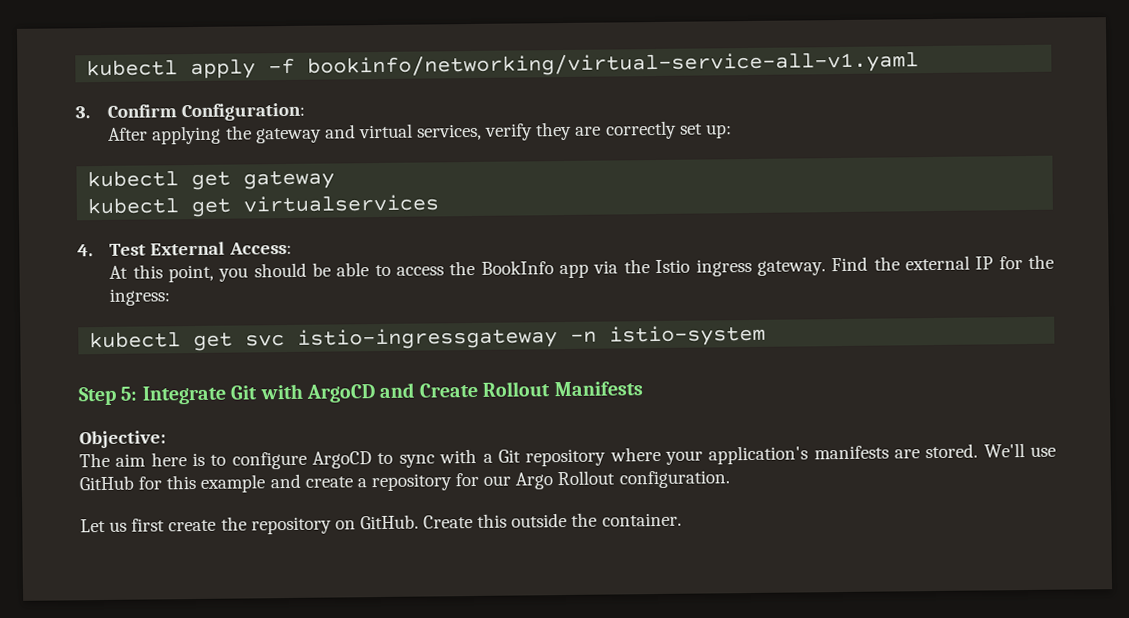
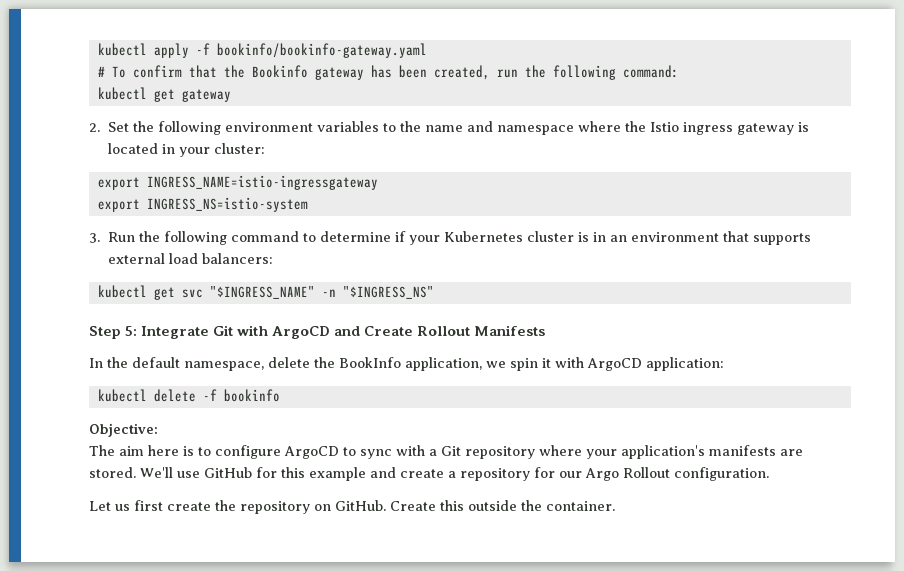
- kubectl apply -f bookinfo/networking/virtual-service-all-v1.yaml
- 3. Confirm Configuration:
- After applying the gateway and virtual services, verify they are correctly set up:
+ kubectl apply -f bookinfo/bookinfo-gateway.yaml
+ # To confirm that the Bookinfo gateway has been created, run the following command:
  kubectl get gateway
- kubectl get virtualservices
- 4. Test External Access:
- At this point, you should be able to access the BookInfo app via the Istio ingress gateway. Find the external IP for the ingress:
+ 2. Set the following environment variables to the name and namespace where the Istio ingress gateway is located in your cluster:
+ export INGRESS_NAME=istio-ingressgateway
+ export INGRESS_NS=istio-system
+ 3. Run the following command to determine if your Kubernetes cluster is in an environment that supports external load balancers:
- kubectl get svc istio-ingressgateway -n istio-system
+ kubectl get svc "$INGRESS_NAME" -n "$INGRESS_NS"
+ In the default namespace, delete the BookInfo application, we spin it with ArgoCD application:
+ kubectl delete -f bookinfo

